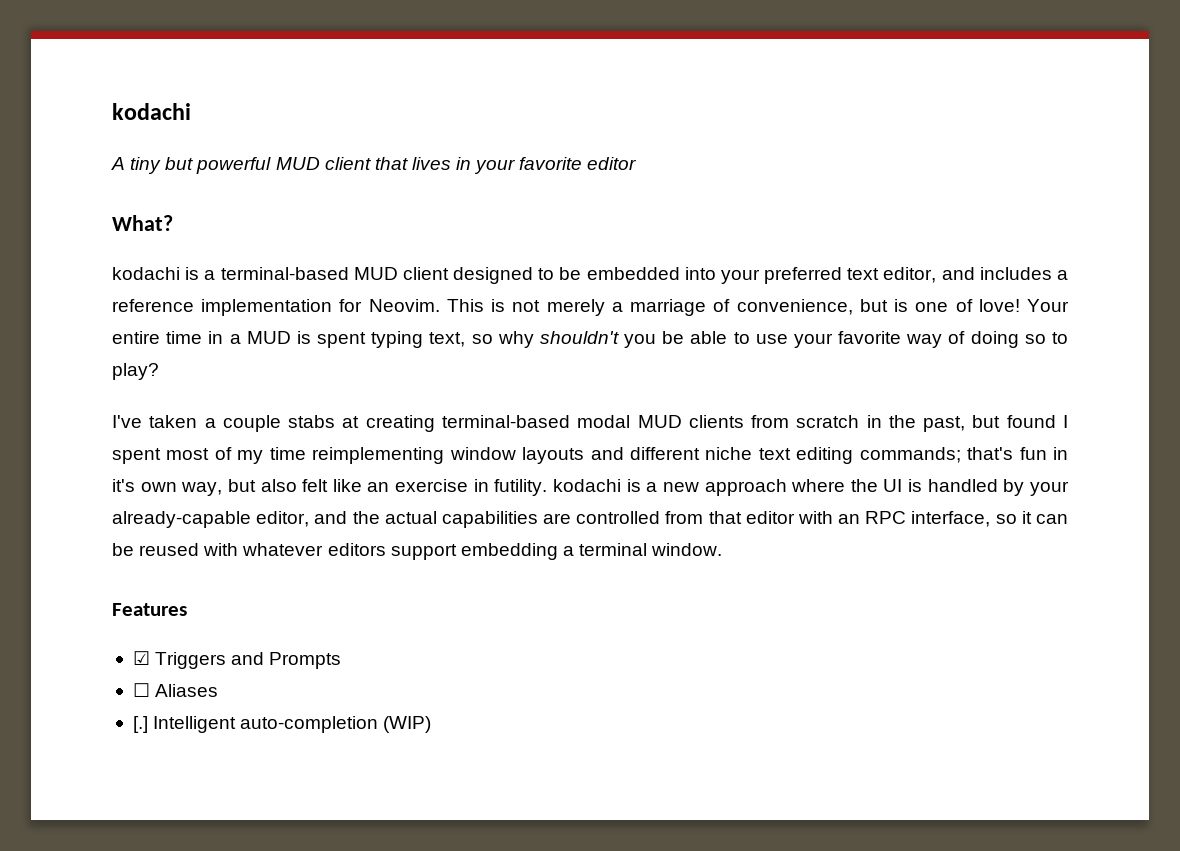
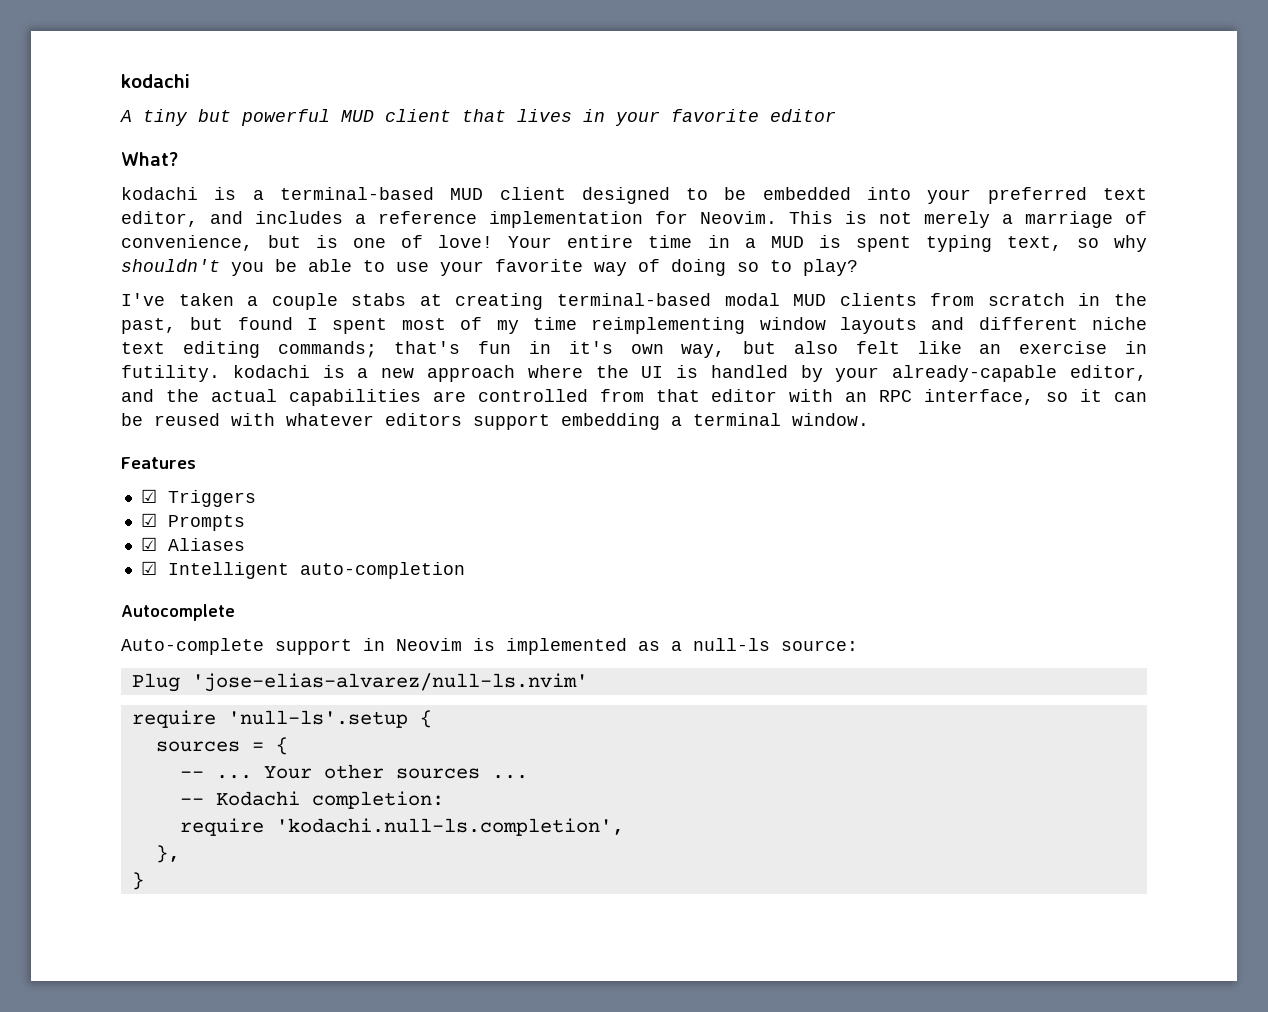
- ☑ Triggers and Prompts
+ ☑ Triggers
+ ☑ Prompts
- ☐ Aliases
+ ☑ Aliases
- [.] Intelligent auto-completion (WIP)
+ ☑ Intelligent auto-completion
+ Autocomplete
+ Auto-complete support in Neovim is implemented as a null-ls source:
+ Plug 'jose-elias-alvarez/null-ls.nvim'
+ require 'null-ls'.setup {
+ sources = {
+ -- ... Your other sources ...
+ -- Kodachi completion:
+ require 'kodachi.null-ls.completion',
+ },
+ }

